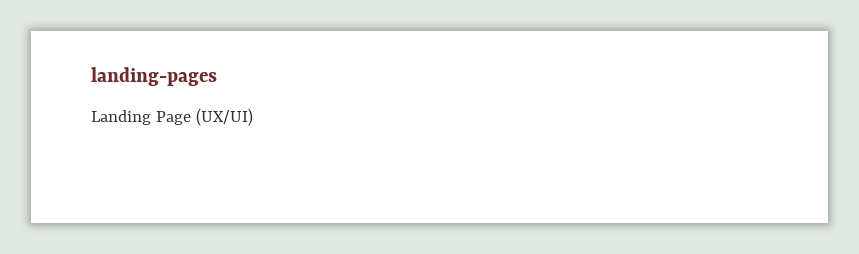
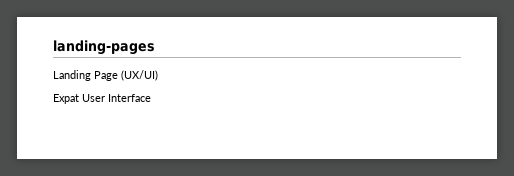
+ Expat User Interface

